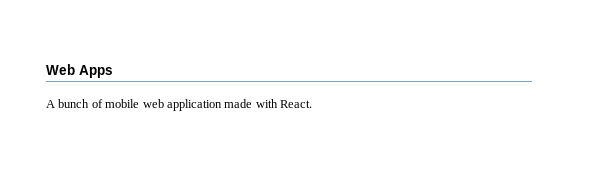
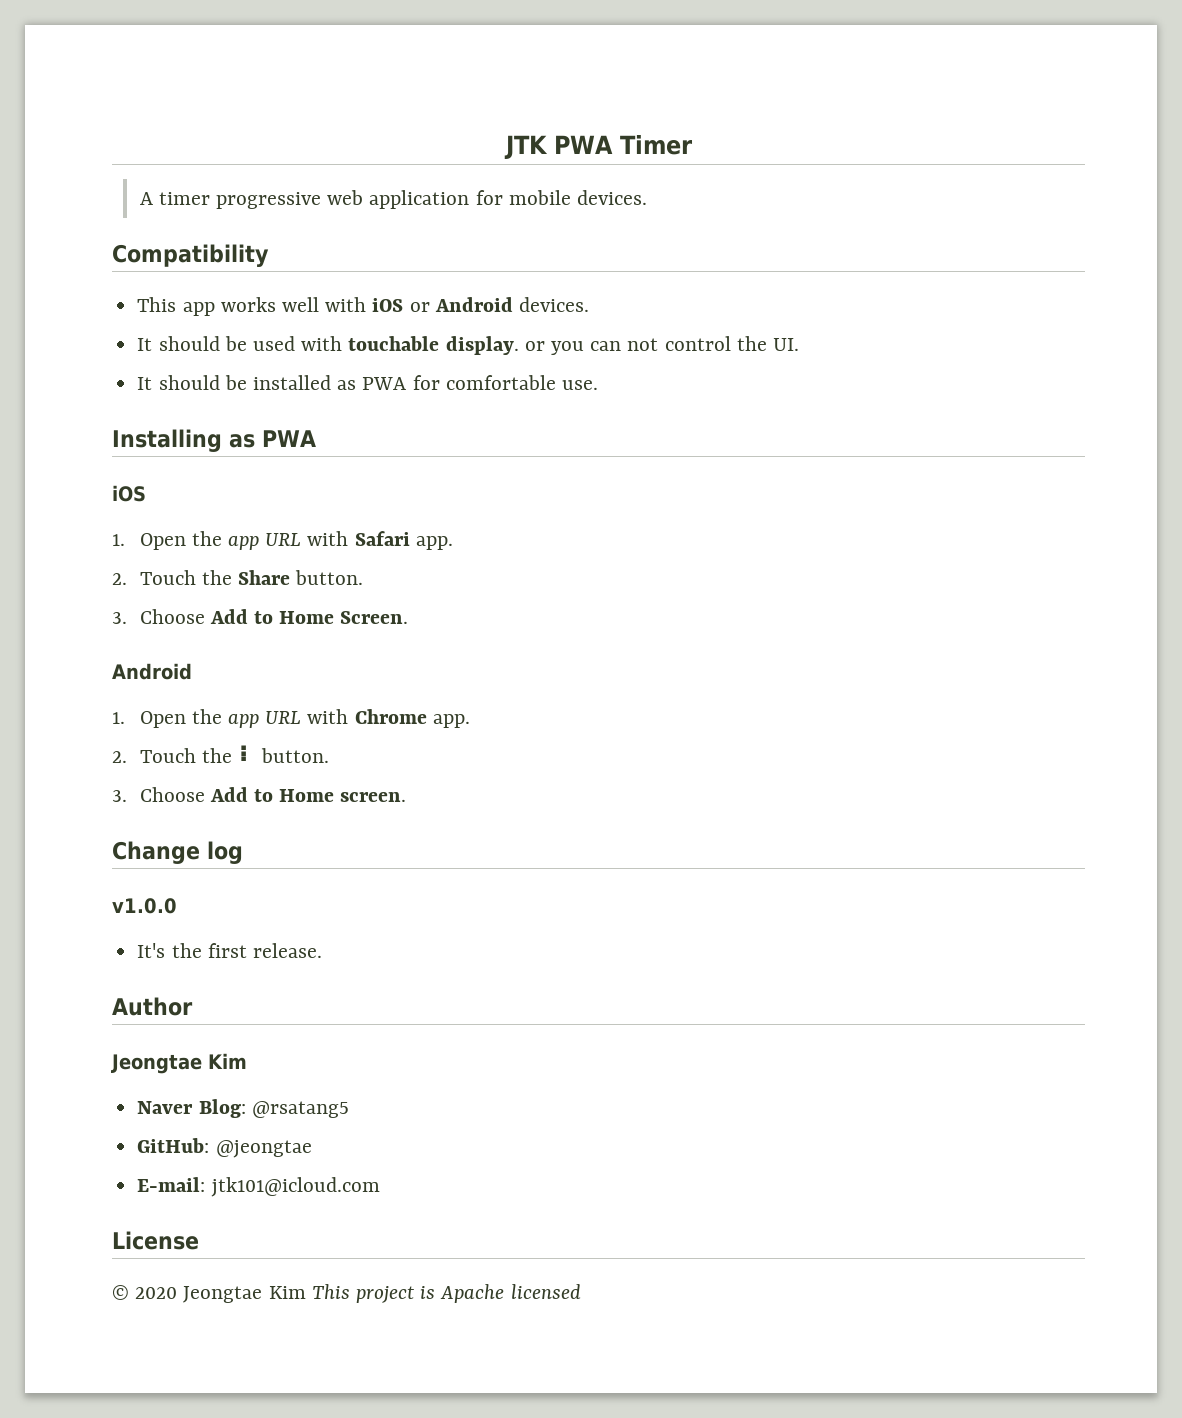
- Web Apps
- A bunch of mobile web application made with React.
+ JTK PWA Timer
+ A timer progressive web application for mobile devices.
+ Compatibility
+ This app works well with iOS or Android devices.
+ It should be used with touchable display. or you can not control the UI.
+ It should be installed as PWA for comfortable use.
+ Installing as PWA
+ iOS
+ 1. Open the app URL with Safari app.
+ 2. Touch the Share button.
+ 3. Choose Add to Home Screen.
+ Android
+ 1. Open the app URL with Chrome app.
+ 2. Touch the ⠇ button.
+ 3. Choose Add to Home screen.
+ Change log
+ v1.0.0
+ It's the first release.
+ Author
+ Jeongtae Kim
+ Naver Blog: @rsatang5
+ GitHub: @jeongtae
+ E-mail: jtk101@icloud.com
+ License
+ © 2020 Jeongtae Kim This project is Apache licensed

